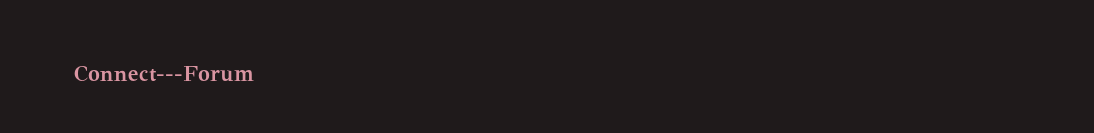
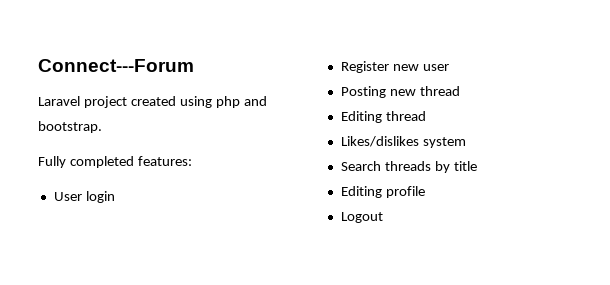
+ Laravel project created using php and bootstrap.
+ Fully completed features:
+ User login
+ Register new user
+ Posting new thread
+ Editing thread
+ Likes/dislikes system
+ Search threads by title
+ Editing profile
+ Logout

